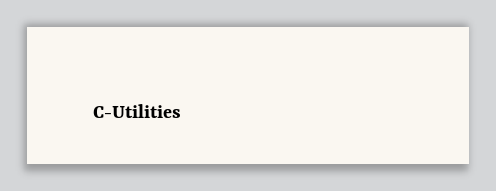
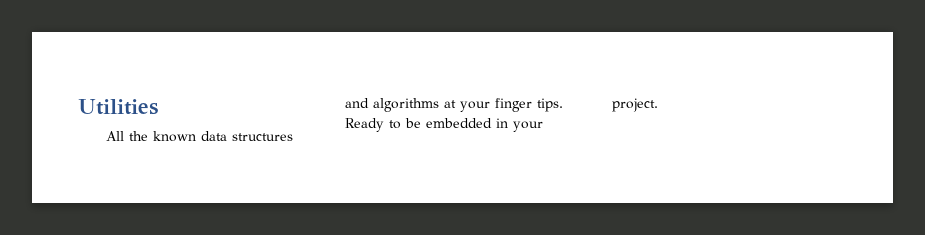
- C-Utilities
+ Utilities
+ All the known data structures and algorithms at your finger tips. Ready to be embedded in your project.

